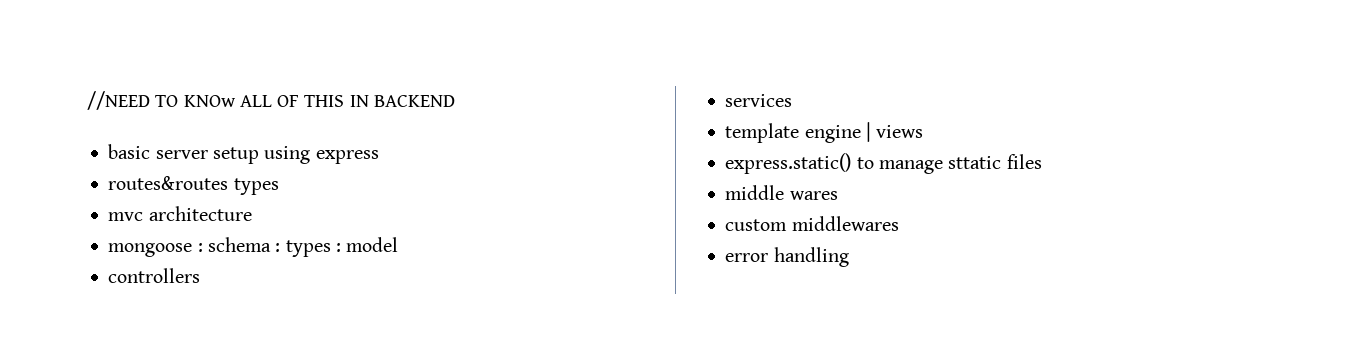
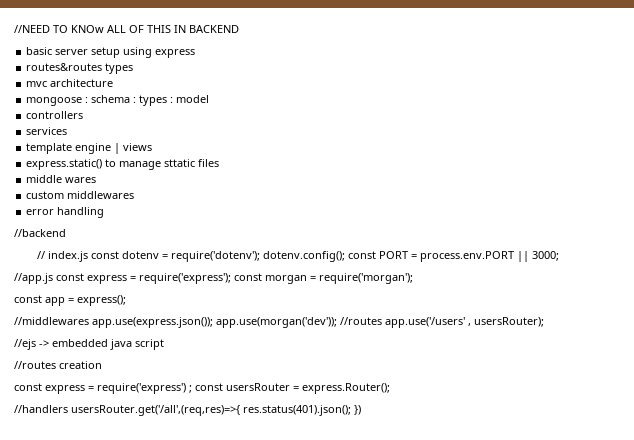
+ //backend
+ // index.js const dotenv = require('dotenv'); dotenv.config(); const PORT = process.env.PORT || 3000;
+ //app.js const express = require('express'); const morgan = require('morgan');
+ const app = express();
+ //middlewares app.use(express.json()); app.use(morgan('dev')); //routes app.use('/users' , usersRouter);
+ //ejs -> embedded java script
+ //routes creation
+ const express = require('express') ; const usersRouter = express.Router();
+ //handlers usersRouter.get('/all',(req,res)=>{ res.status(401).json(); })

